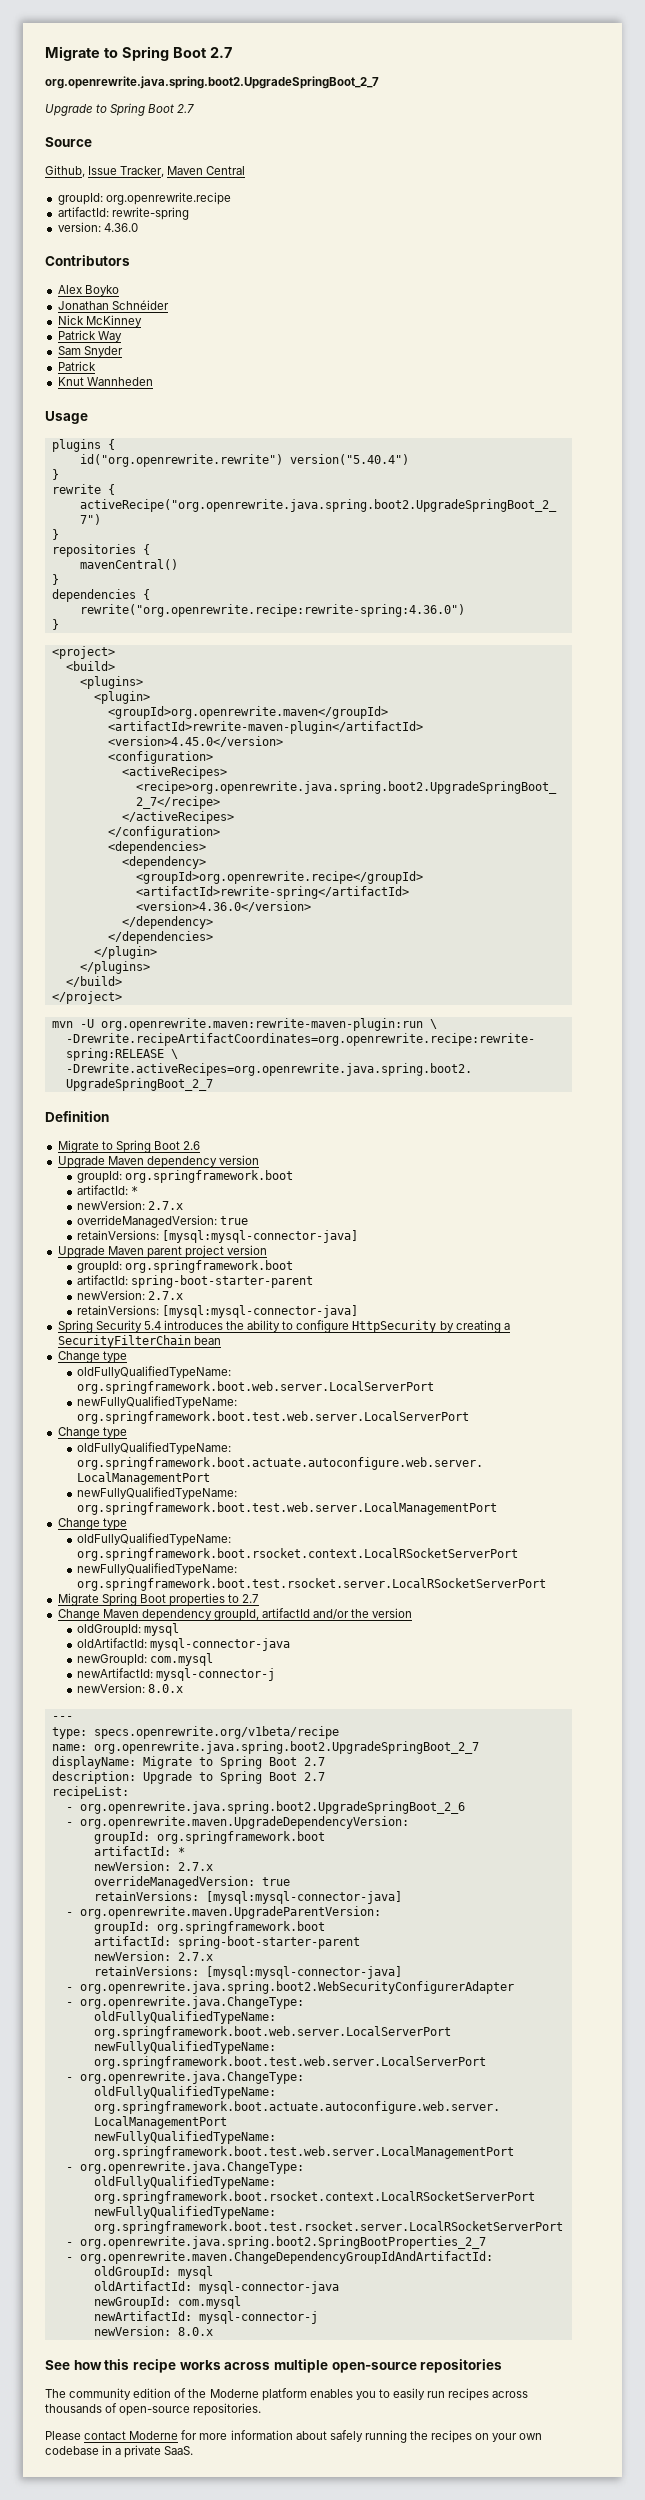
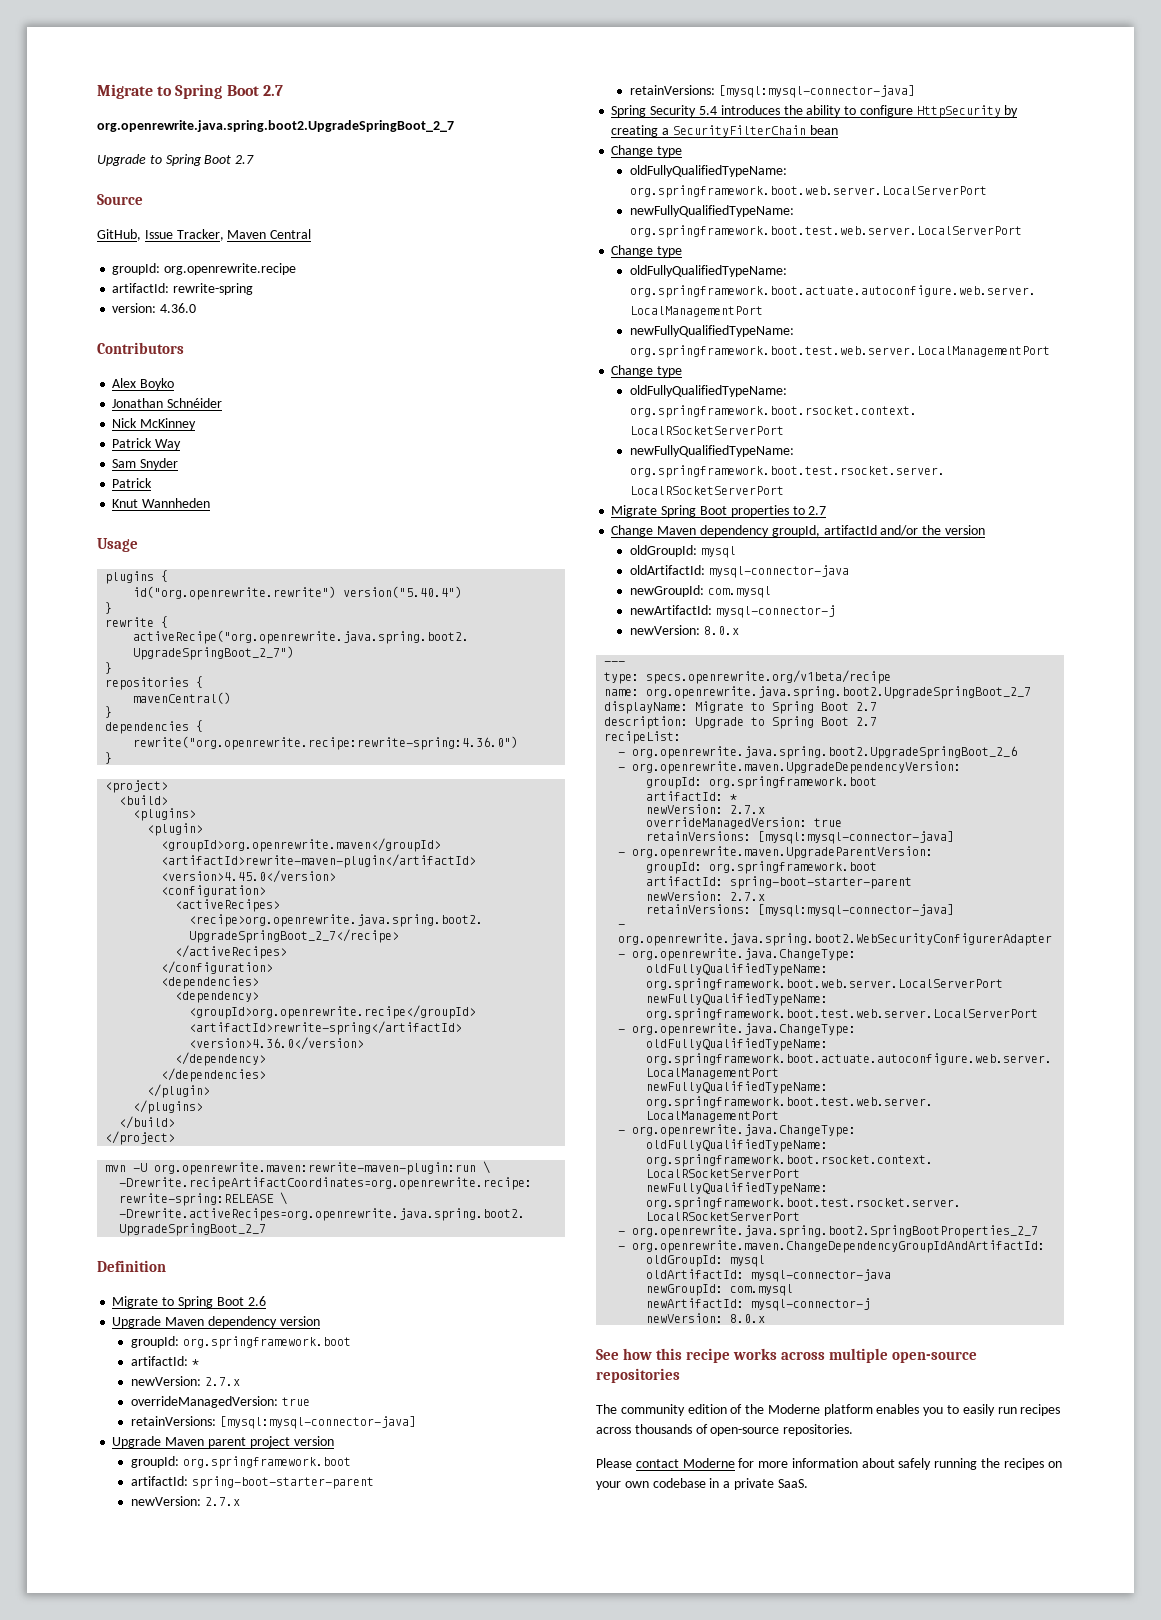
- Github, Issue Tracker, Maven Central
+ GitHub, Issue Tracker, Maven Central

